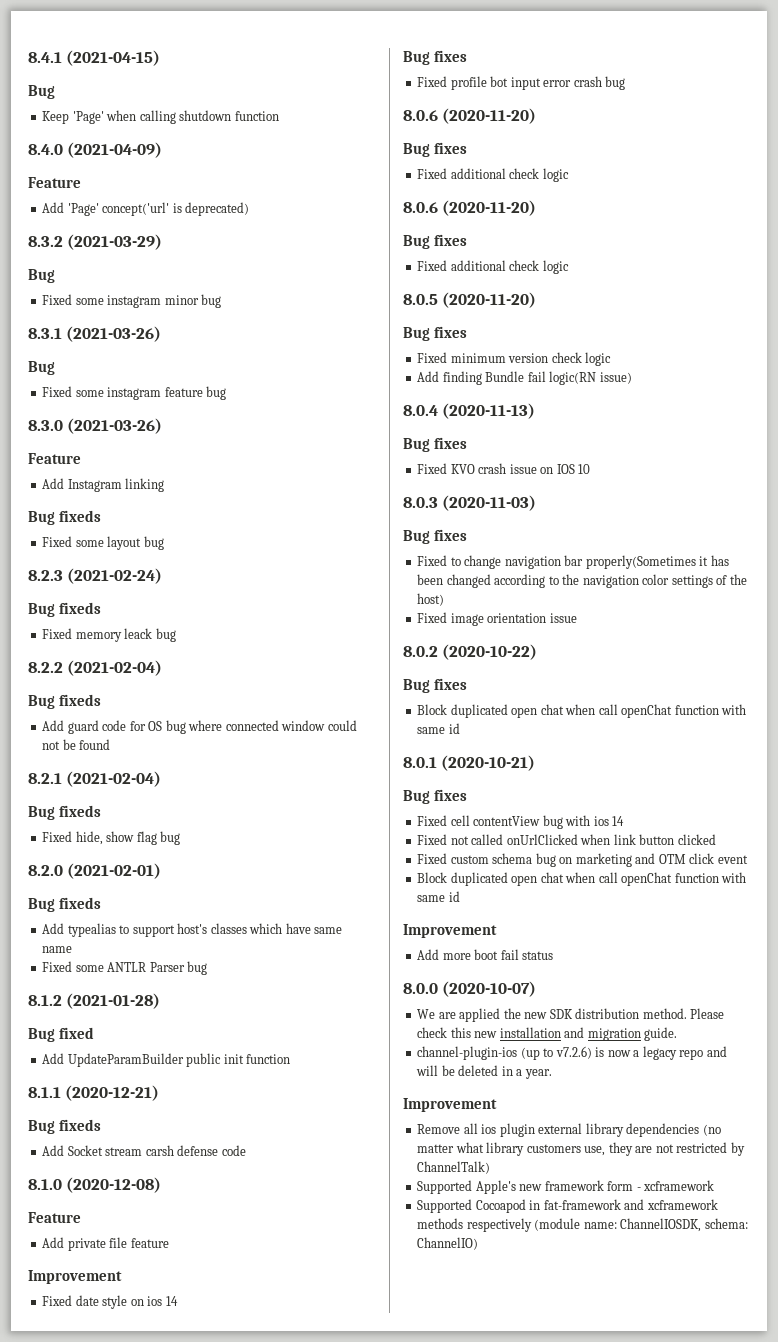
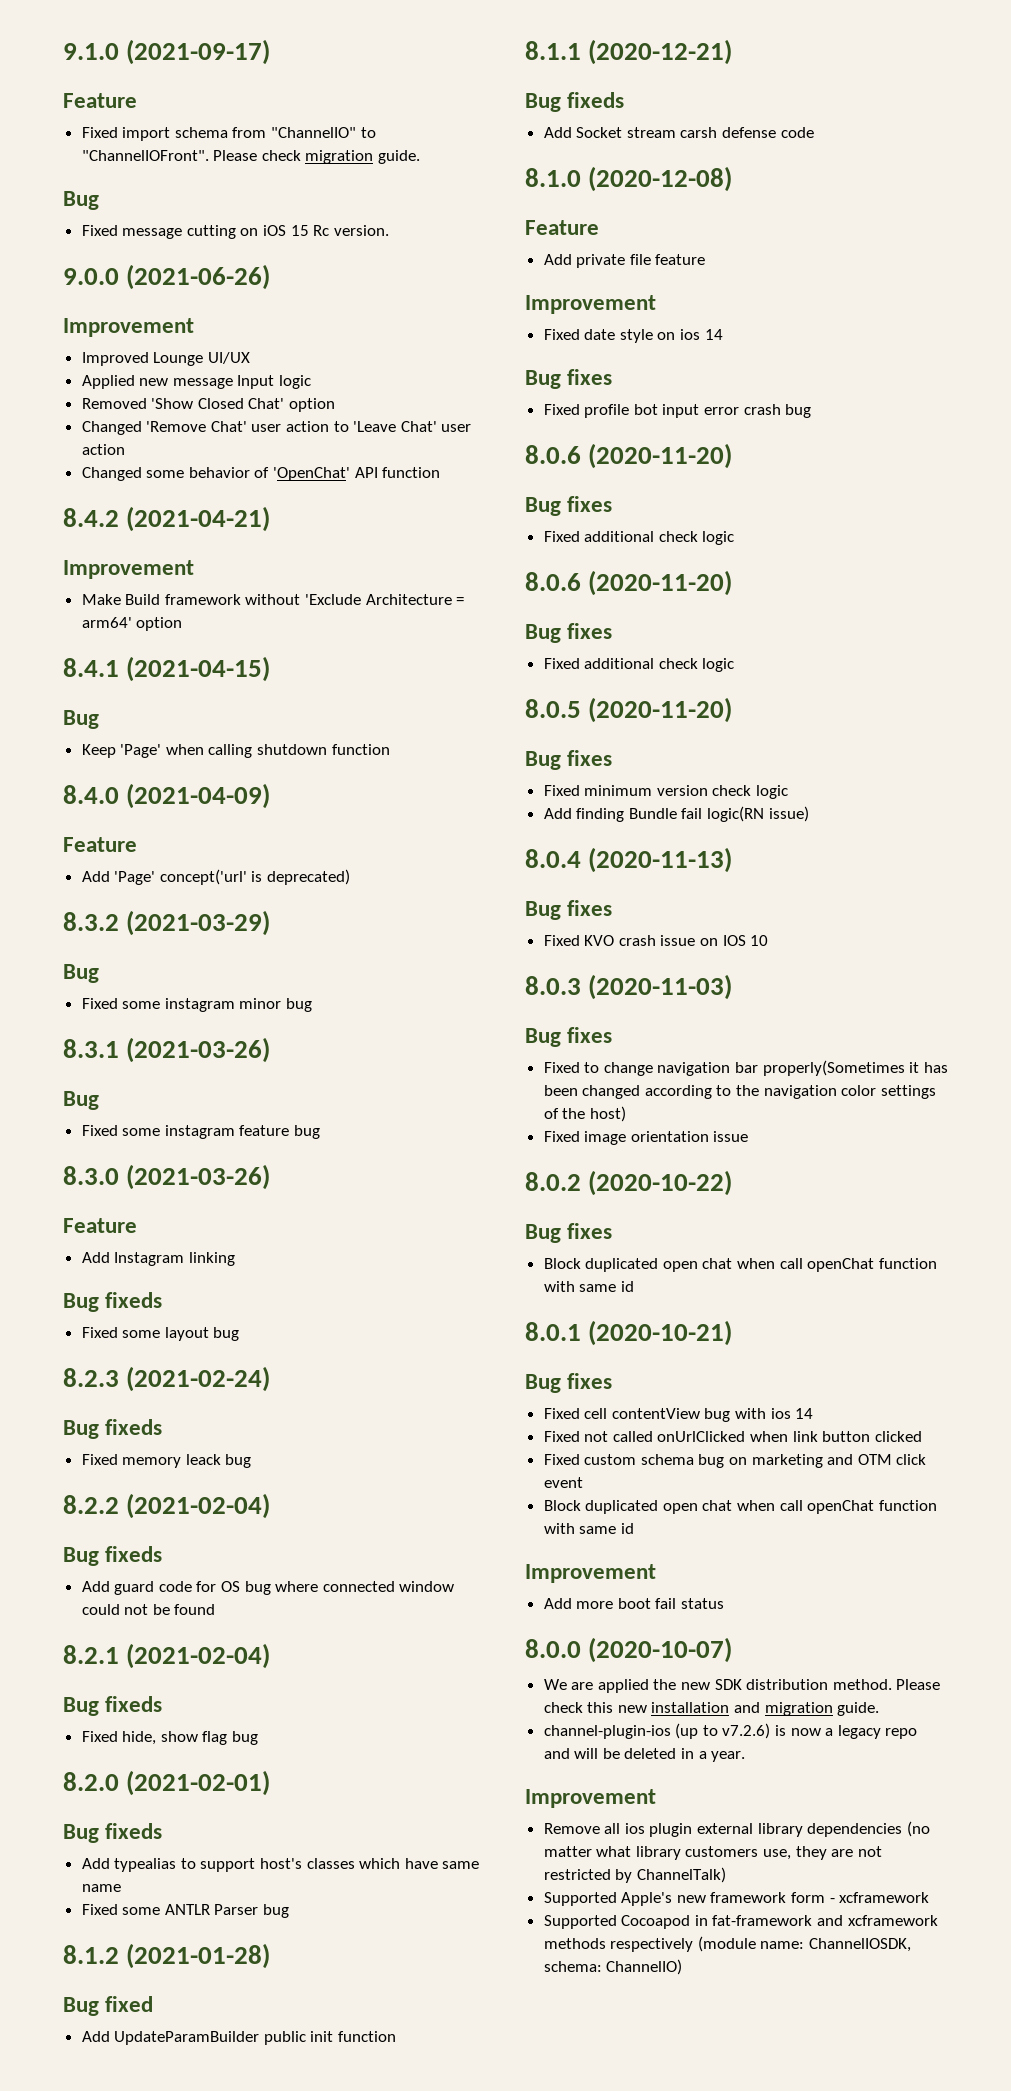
+ 9.1.0 (2021-09-17)
+ Feature
+ Fixed import schema from "ChannelIO" to "ChannelIOFront". Please check migration guide.
+ Bug
+ Fixed message cutting on iOS 15 Rc version.
+ 9.0.0 (2021-06-26)
+ Improvement
+ Improved Lounge UI/UX
+ Applied new message Input logic
+ Removed 'Show Closed Chat' option
+ Changed 'Remove Chat' user action to 'Leave Chat' user action
+ Changed some behavior of 'OpenChat' API function
+ 8.4.2 (2021-04-21)
+ Improvement
+ Make Build framework without 'Exclude Architecture = arm64' option

